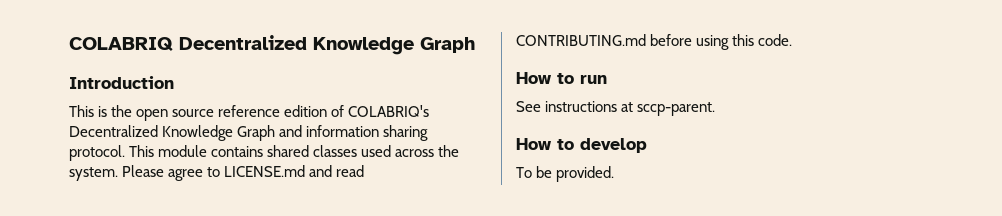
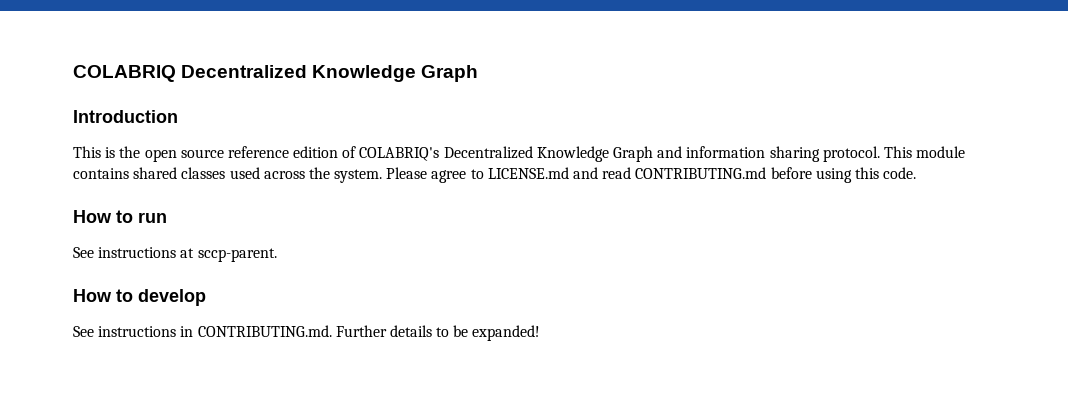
- To be provided.
+ See instructions in CONTRIBUTING.md. Further details to be expanded!

